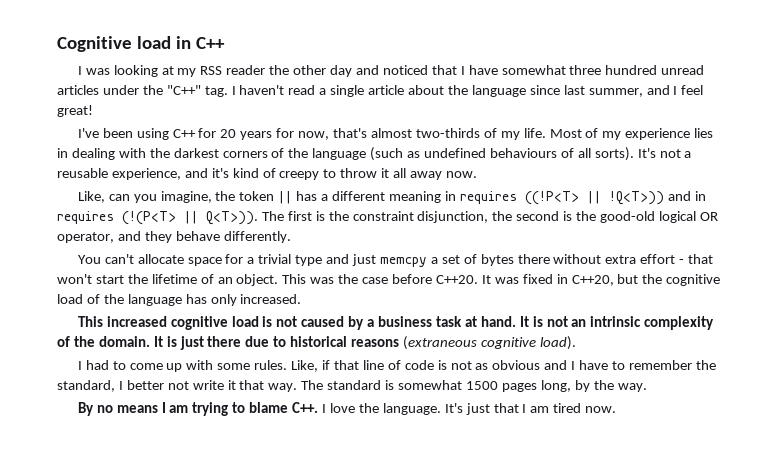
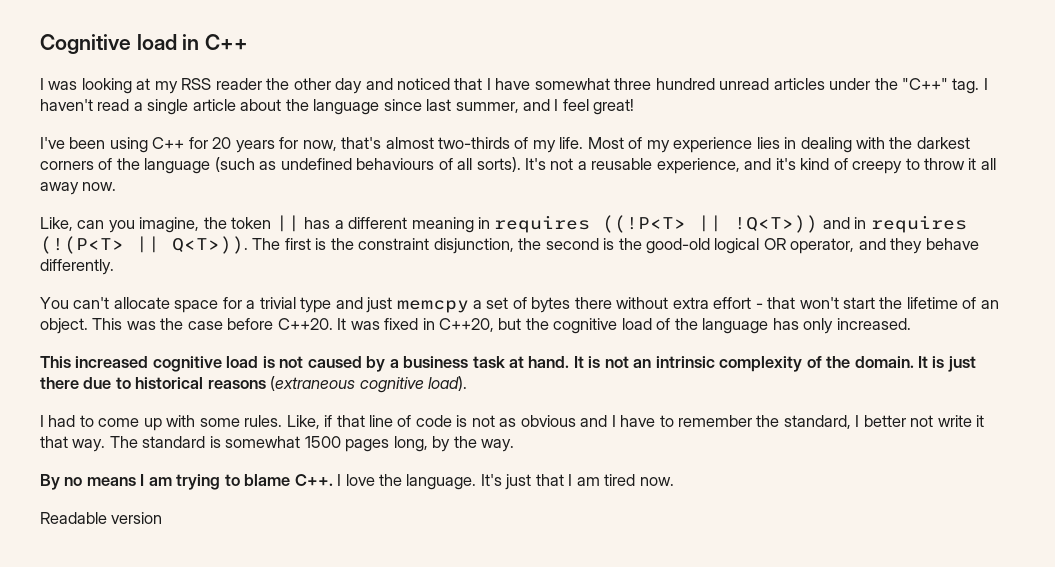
+ Readable version

